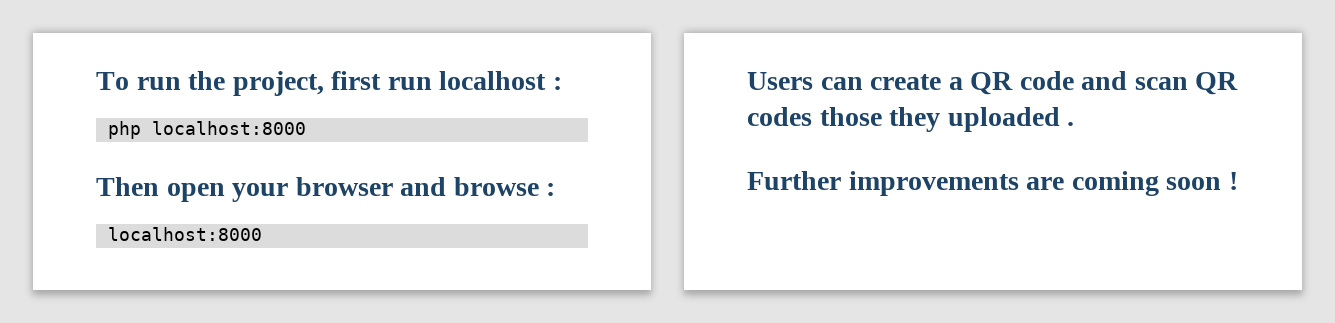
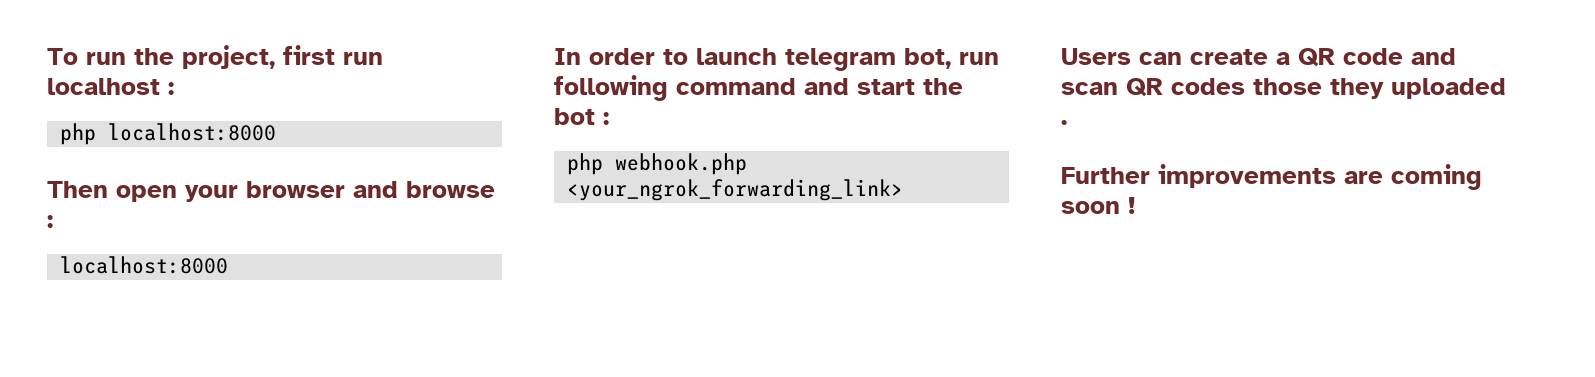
+ In order to launch telegram bot, run following command and start the bot :
+ php webhook.php <your_ngrok_forwarding_link>

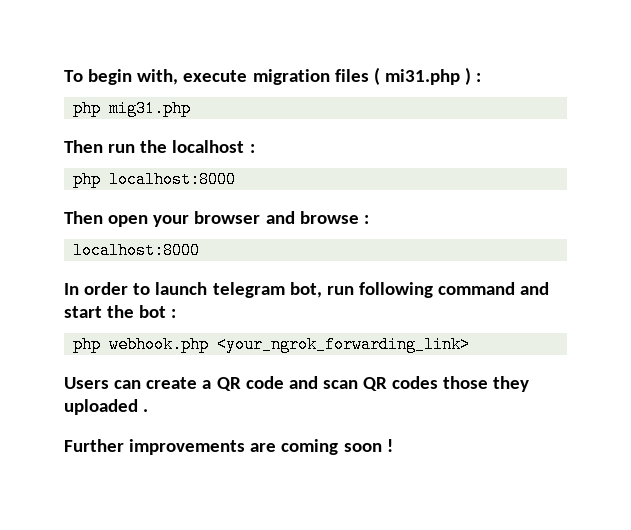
- To run the project, first run localhost :
+ To begin with, execute migration files ( mi31.php ) :
+ php mig31.php
+ Then run the localhost :

